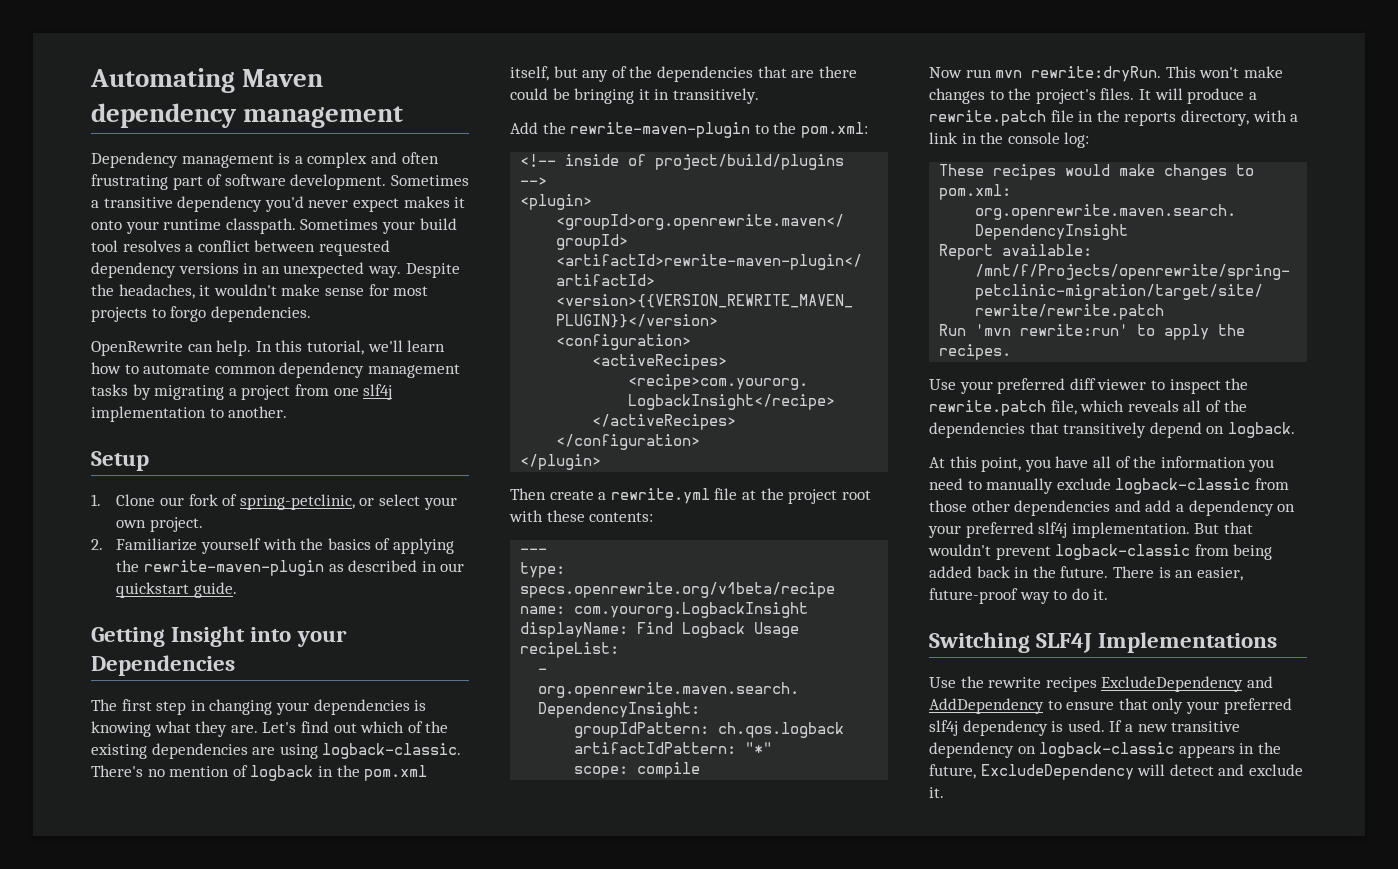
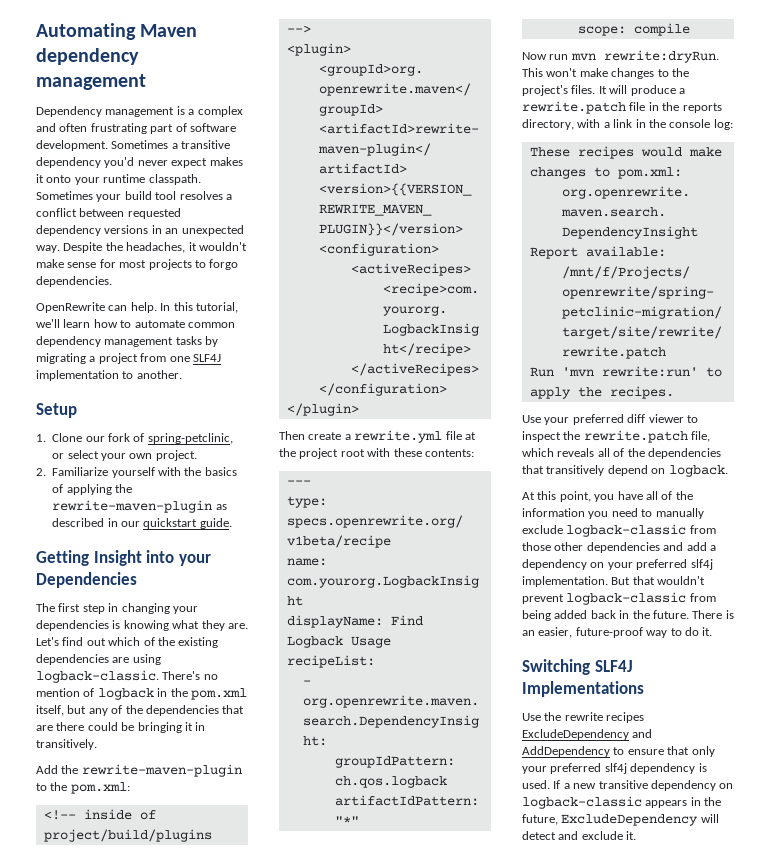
- In this tutorial, we'll learn how to automate common dependency management tasks by migrating a project from one slf4j implementation to another.
+ In this tutorial, we'll learn how to automate common dependency management tasks by migrating a project from one SLF4J implementation to another.

